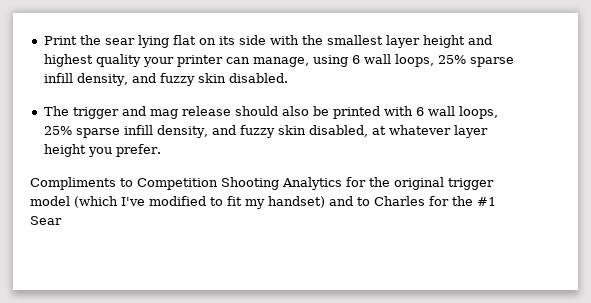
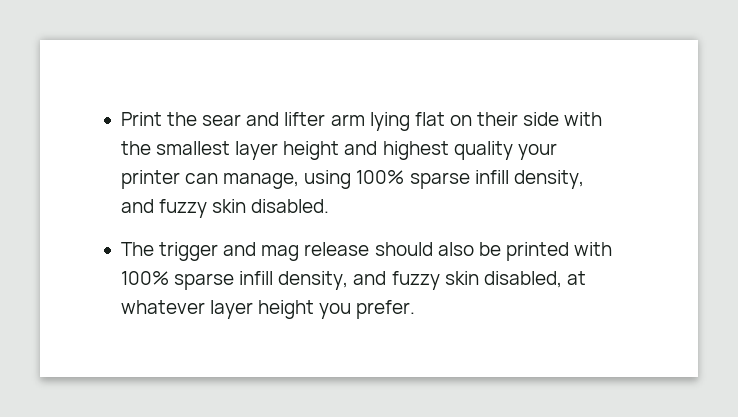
- Print the sear lying flat on its side with the smallest layer height and highest quality your printer can manage, using 6 wall loops, 25% sparse infill density, and fuzzy skin disabled.
+ Print the sear and lifter arm lying flat on their side with the smallest layer height and highest quality your printer can manage, using 100% sparse infill density, and fuzzy skin disabled.
- The trigger and mag release should also be printed with 6 wall loops, 25% sparse infill density, and fuzzy skin disabled, at whatever layer height you prefer.
+ The trigger and mag release should also be printed with 100% sparse infill density, and fuzzy skin disabled, at whatever layer height you prefer.
- Compliments to Competition Shooting Analytics for the original trigger model (which I've modified to fit my handset) and to Charles for the #1 Sear

